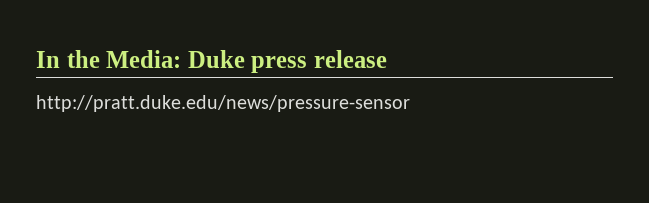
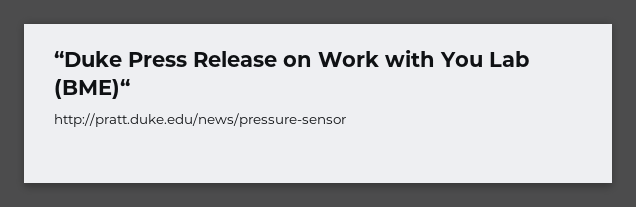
- In the Media: Duke press release
+ “Duke Press Release on Work with You Lab (BME)“

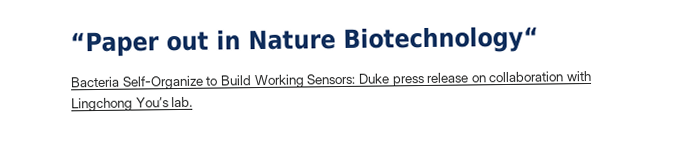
- “Duke Press Release on Work with You Lab (BME)“
- http://pratt.duke.edu/news/pressure-sensor
+ “Paper out in Nature Biotechnology“
+ Bacteria Self-Organize to Build Working Sensors: Duke press release on collaboration with Lingchong You’s lab.

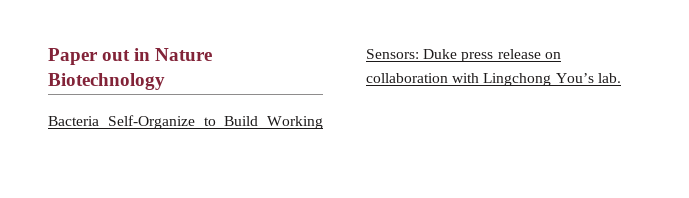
- “Paper out in Nature Biotechnology“
+ Paper out in Nature Biotechnology

